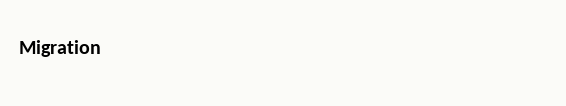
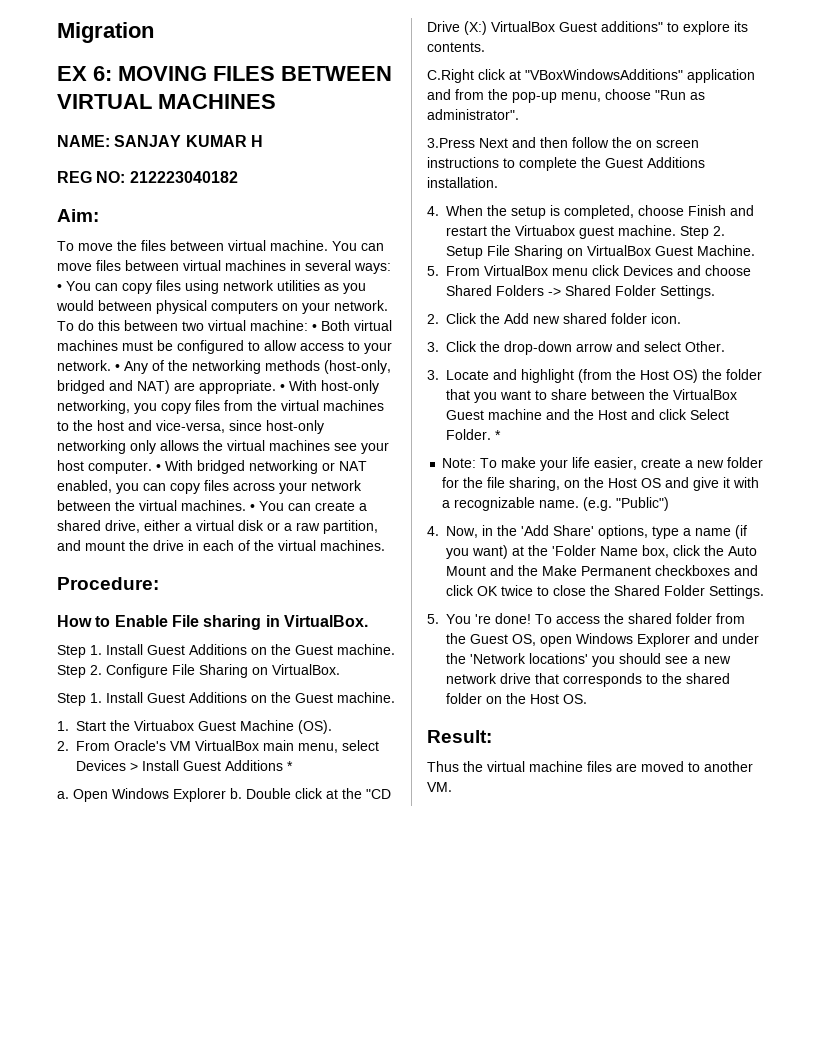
+ EX 6: MOVING FILES BETWEEN VIRTUAL MACHINES
+ NAME: SANJAY KUMAR H
+ REG NO: 212223040182
+ Aim:
+ To move the files between virtual machine. You can move files between virtual machines in several ways: • You can copy files using network utilities as you would between physical computers on your network. To do this between two virtual machine: • Both virtual machines must be configured to allow access to your network. • Any of the networking methods (host-only, bridged and NAT) are appropriate. • With host-only networking, you copy files from the virtual machines to the host and vice-versa, since host-only networking only allows the virtual machines see your host computer. • With bridged networking or NAT enabled, you can copy files across your network between the virtual machines. • You can create a shared drive, either a virtual disk or a raw partition, and mount the drive in each of the virtual machines.
+ Procedure:
+ How to Enable File sharing in VirtualBox.
+ Step 1. Install Guest Additions on the Guest machine. Step 2. Configure File Sharing on VirtualBox.
+ Step 1. Install Guest Additions on the Guest machine.
+ 1. Start the Virtuabox Guest Machine (OS).
+ 2. From Oracle's VM VirtualBox main menu, select Devices > Install Guest Additions *
+ a. Open Windows Explorer b. Double click at the "CD Drive (X:) VirtualBox Guest additions" to explore its contents.
+ C.Right click at "VBoxWindowsAdditions" application and from the pop-up menu, choose "Run as administrator".
+ 3.Press Next and then follow the on screen instructions to complete the Guest Additions installation.
+ 4. When the setup is completed, choose Finish and restart the Virtuabox guest machine. Step 2. Setup File Sharing on VirtualBox Guest Machine.
+ 5. From VirtualBox menu click Devices and choose Shared Folders -> Shared Folder Settings.
+ 2. Click the Add new shared folder icon.
+ 3. Click the drop-down arrow and select Other.
+ 3. Locate and highlight (from the Host OS) the folder that you want to share between the VirtualBox Guest machine and the Host and click Select Folder. *
+ Note: To make your life easier, create a new folder for the file sharing, on the Host OS and give it with a recognizable name. (e.g. "Public")
+ 4. Now, in the 'Add Share' options, type a name (if you want) at the 'Folder Name box, click the Auto Mount and the Make Permanent checkboxes and click OK twice to close the Shared Folder Settings.
+ 5. You 're done! To access the shared folder from the Guest OS, open Windows Explorer and under the 'Network locations' you should see a new network drive that corresponds to the shared folder on the Host OS.
+ Result:
+ Thus the virtual machine files are moved to another VM.

